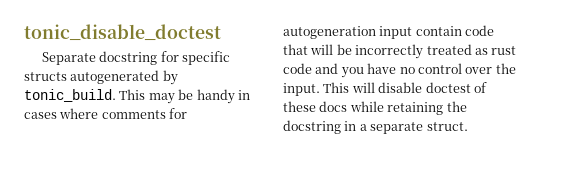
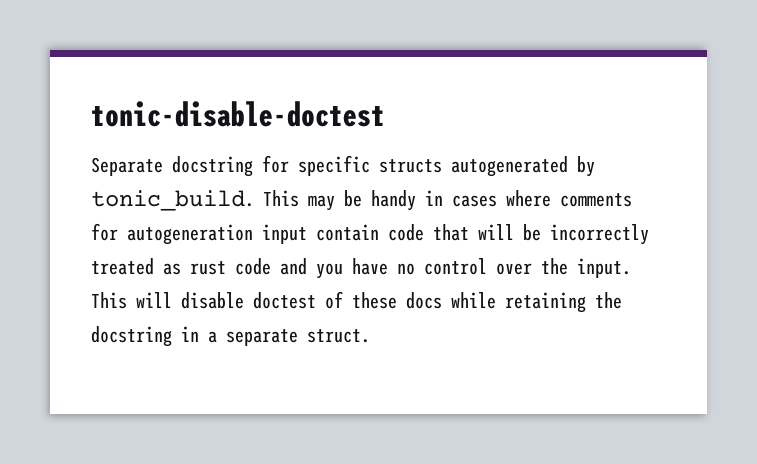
- tonic_disable_doctest
+ tonic-disable-doctest

